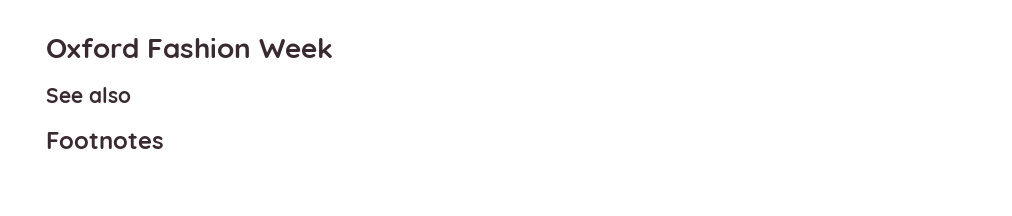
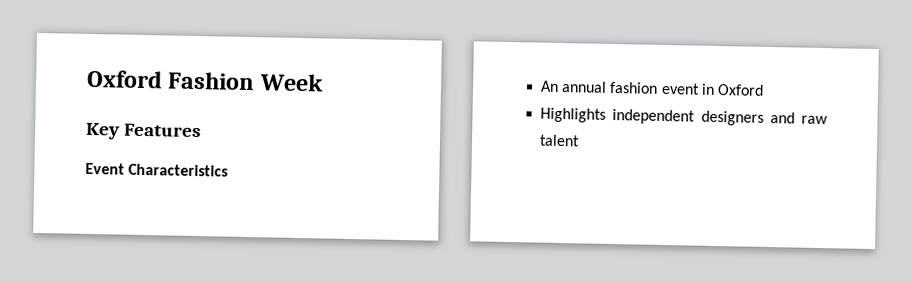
- See also
- Footnotes
+ Key Features
+ Event Characteristics
+ An annual fashion event in Oxford
+ Highlights independent designers and raw talent

